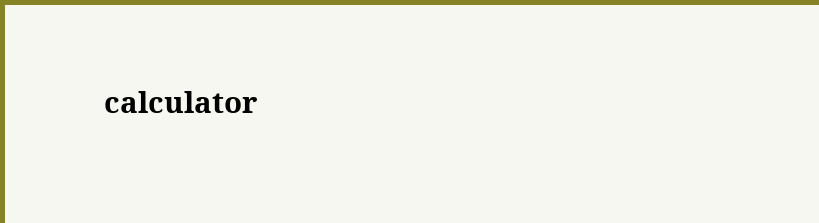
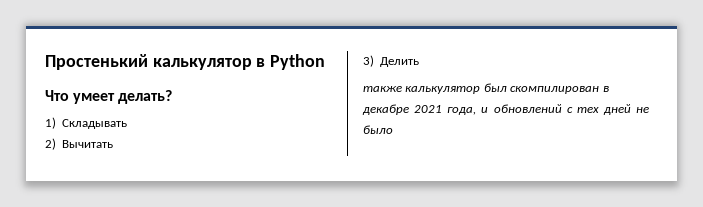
- calculator
+ Простенький калькулятор в Python
+ Что умеет делать?
+ 1) Складывать
+ 2) Вычитать
+ 3) Делить
+ также калькулятор был скомпилирован в декабре 2021 года, и обновлений с тех дней не было

